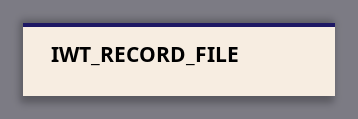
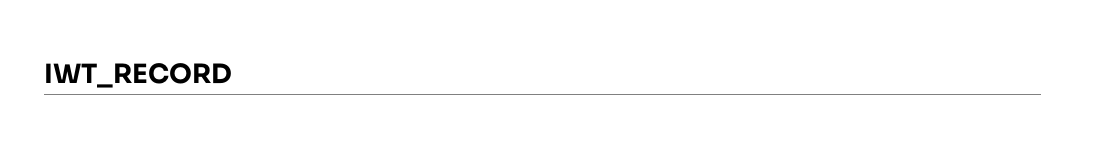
- IWT_RECORD_FILE
+ IWT_RECORD

